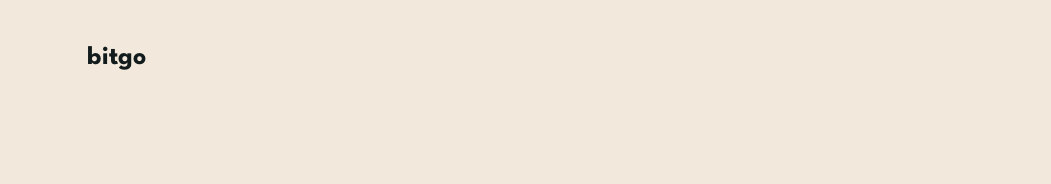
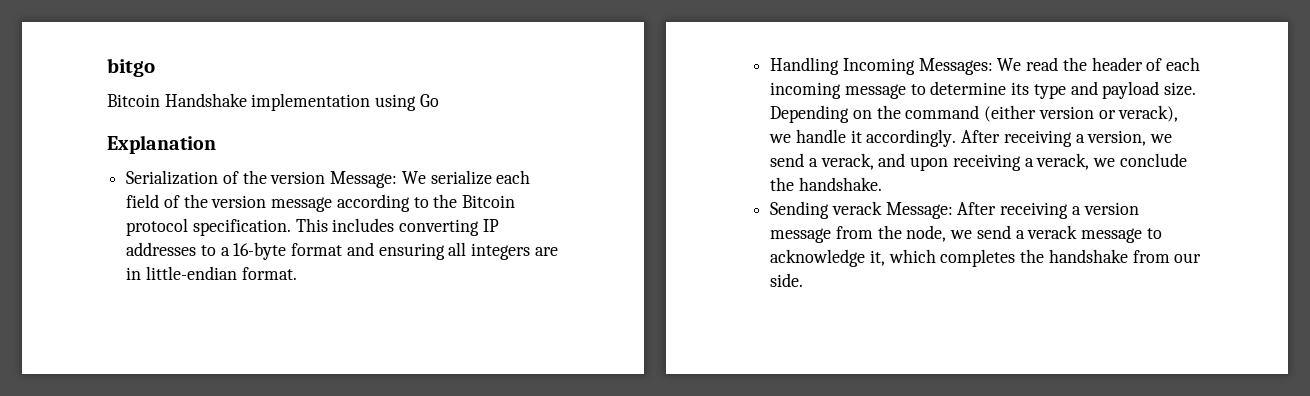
+ Bitcoin Handshake implementation using Go
+ Explanation
+ Serialization of the version Message: We serialize each field of the version message according to the Bitcoin protocol specification. This includes converting IP addresses to a 16-byte format and ensuring all integers are in little-endian format.
+ Handling Incoming Messages: We read the header of each incoming message to determine its type and payload size. Depending on the command (either version or verack), we handle it accordingly. After receiving a version, we send a verack, and upon receiving a verack, we conclude the handshake.
+ Sending verack Message: After receiving a version message from the node, we send a verack message to acknowledge it, which completes the handshake from our side.

